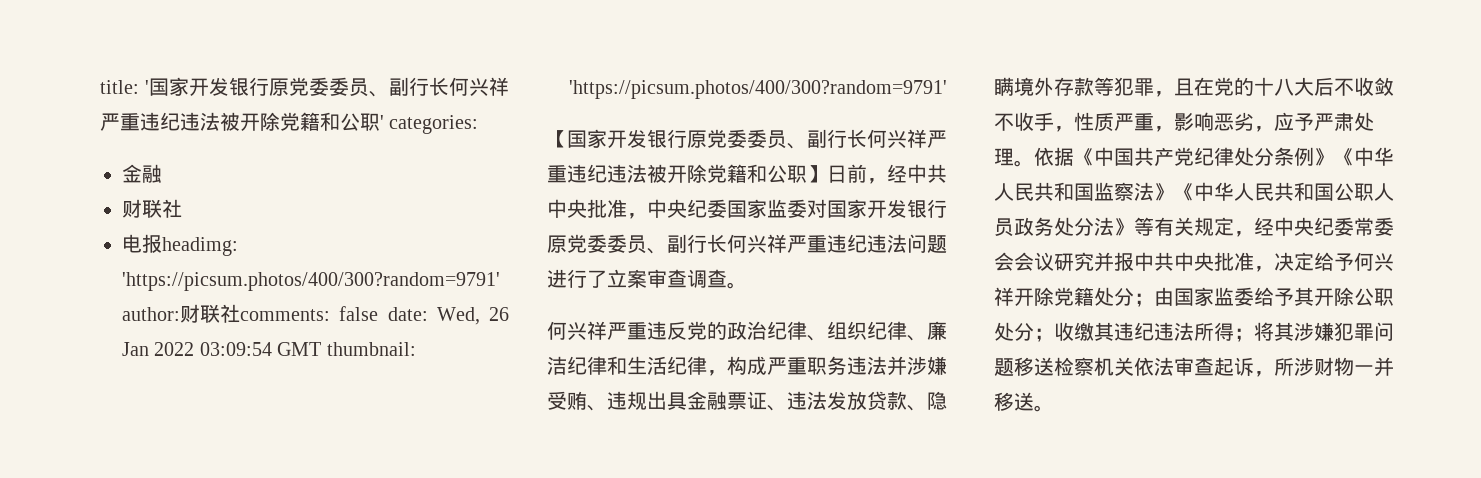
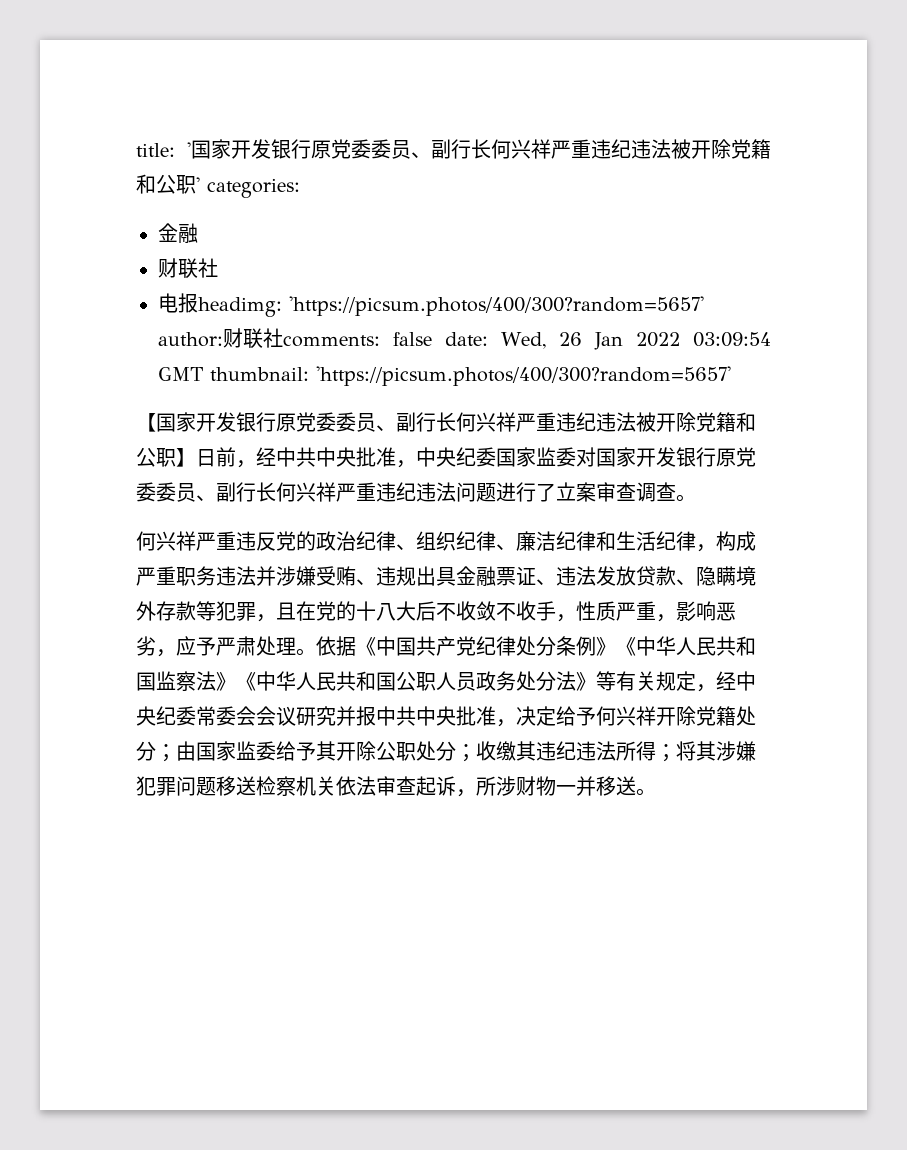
- 电报headimg: 'https://picsum.photos/400/300?random=9791' author:财联社comments: false date: Wed, 26 Jan 2022 03:09:54 GMT thumbnail: 'https://picsum.photos/400/300?random=9791'
+ 电报headimg: 'https://picsum.photos/400/300?random=5657' author:财联社comments: false date: Wed, 26 Jan 2022 03:09:54 GMT thumbnail: 'https://picsum.photos/400/300?random=5657'

